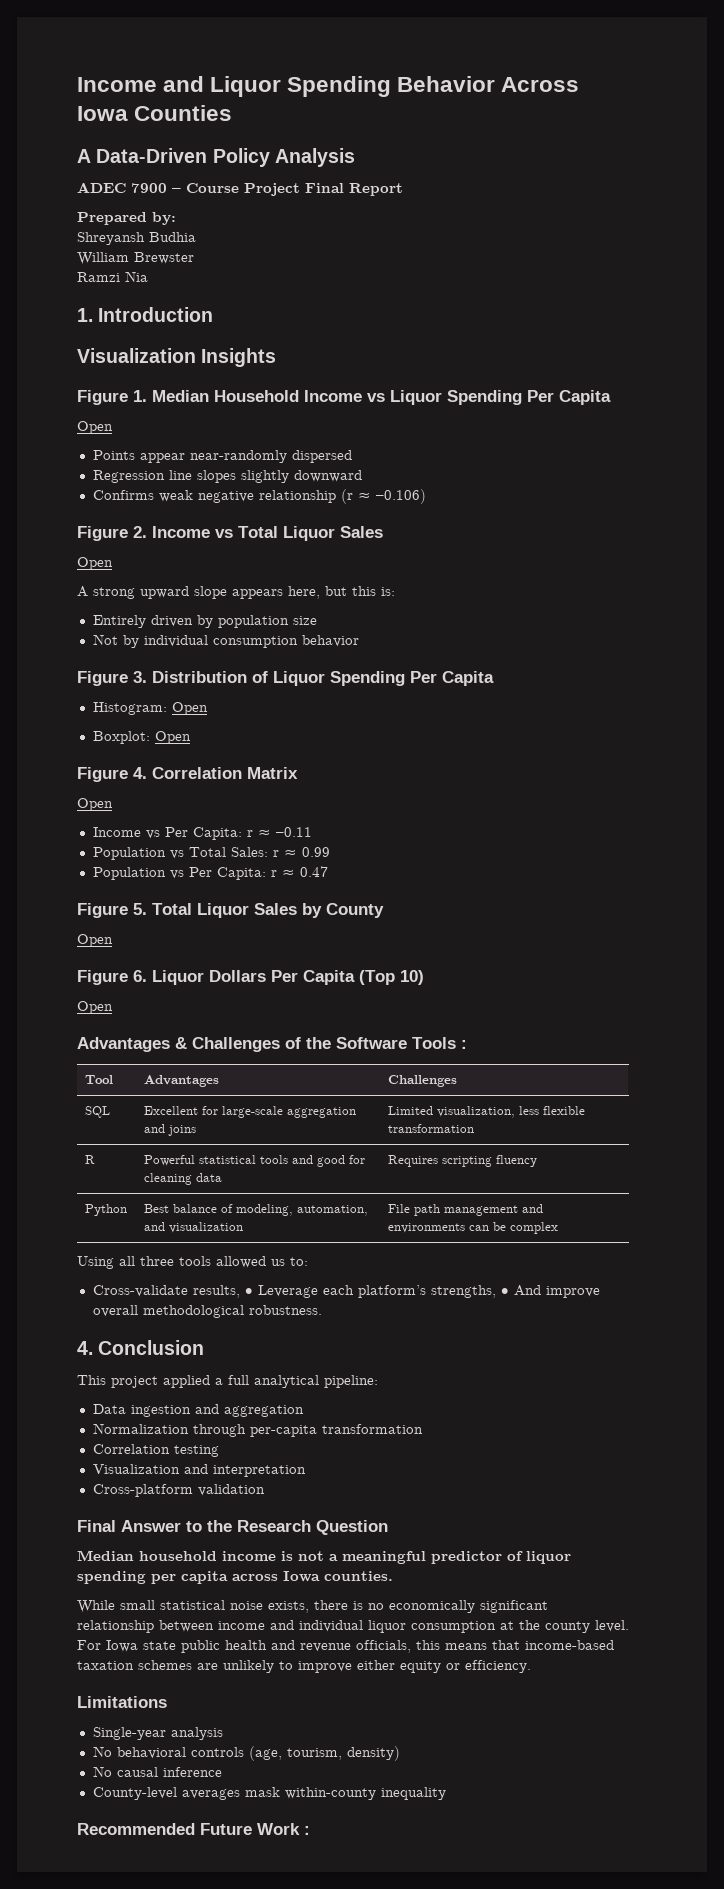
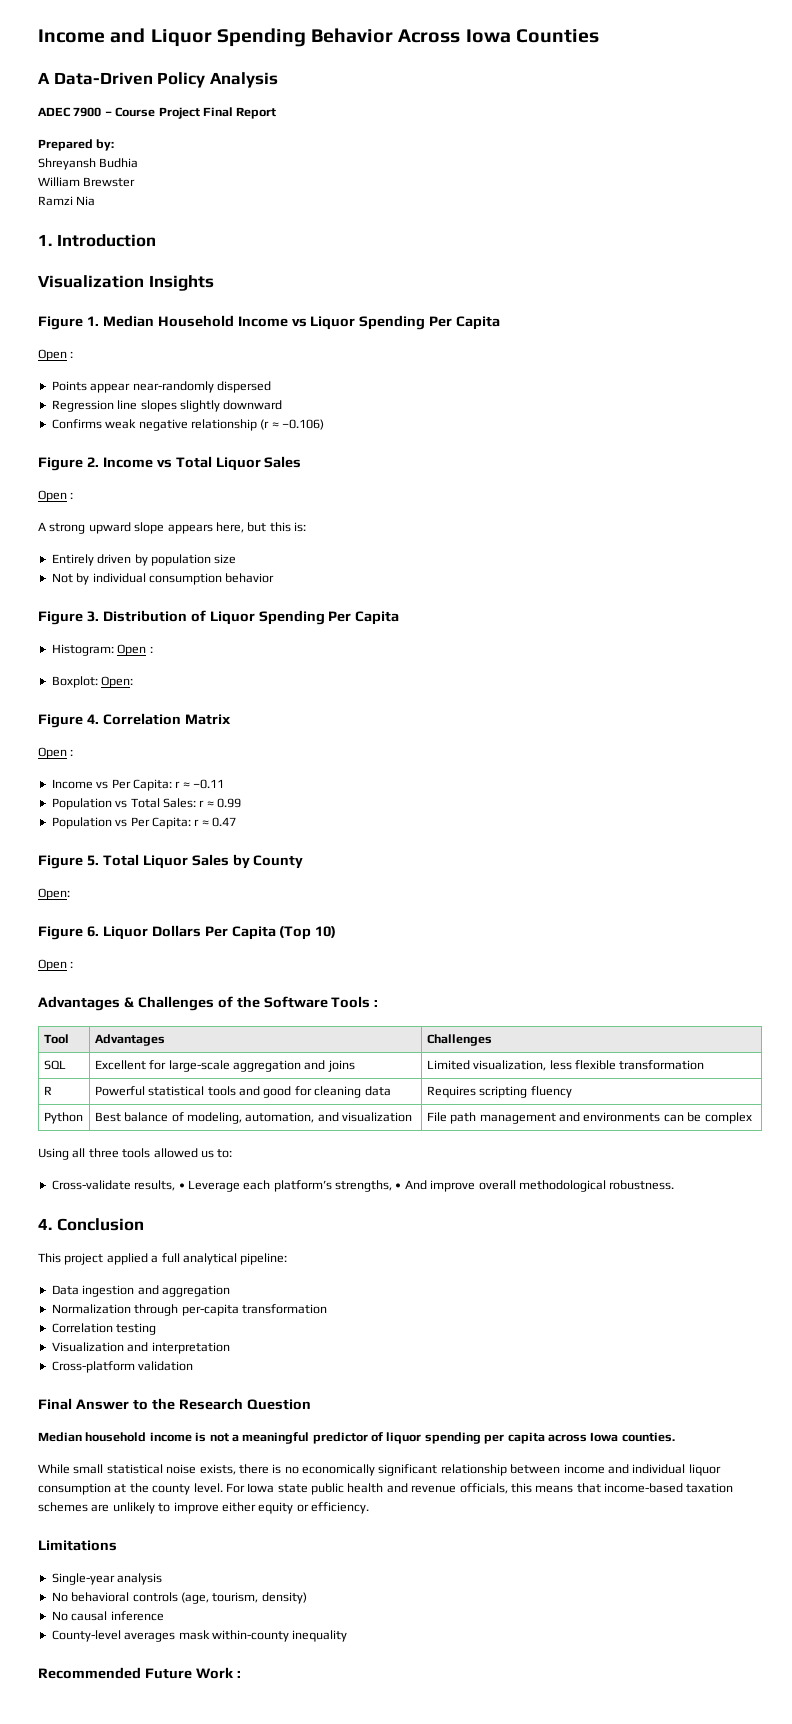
  Figure 1. Median Household Income vs Liquor Spending Per Capita
- Open
+ Open :
  Figure 2. Income vs Total Liquor Sales
- Open
+ Open :
- Histogram: Open
+ Histogram: Open :
- Boxplot: Open
+ Boxplot: Open:
  Figure 4. Correlation Matrix
- Open
+ Open :
  Figure 5. Total Liquor Sales by County
- Open
+ Open:
  Figure 6. Liquor Dollars Per Capita (Top 10)
- Open
+ Open :

